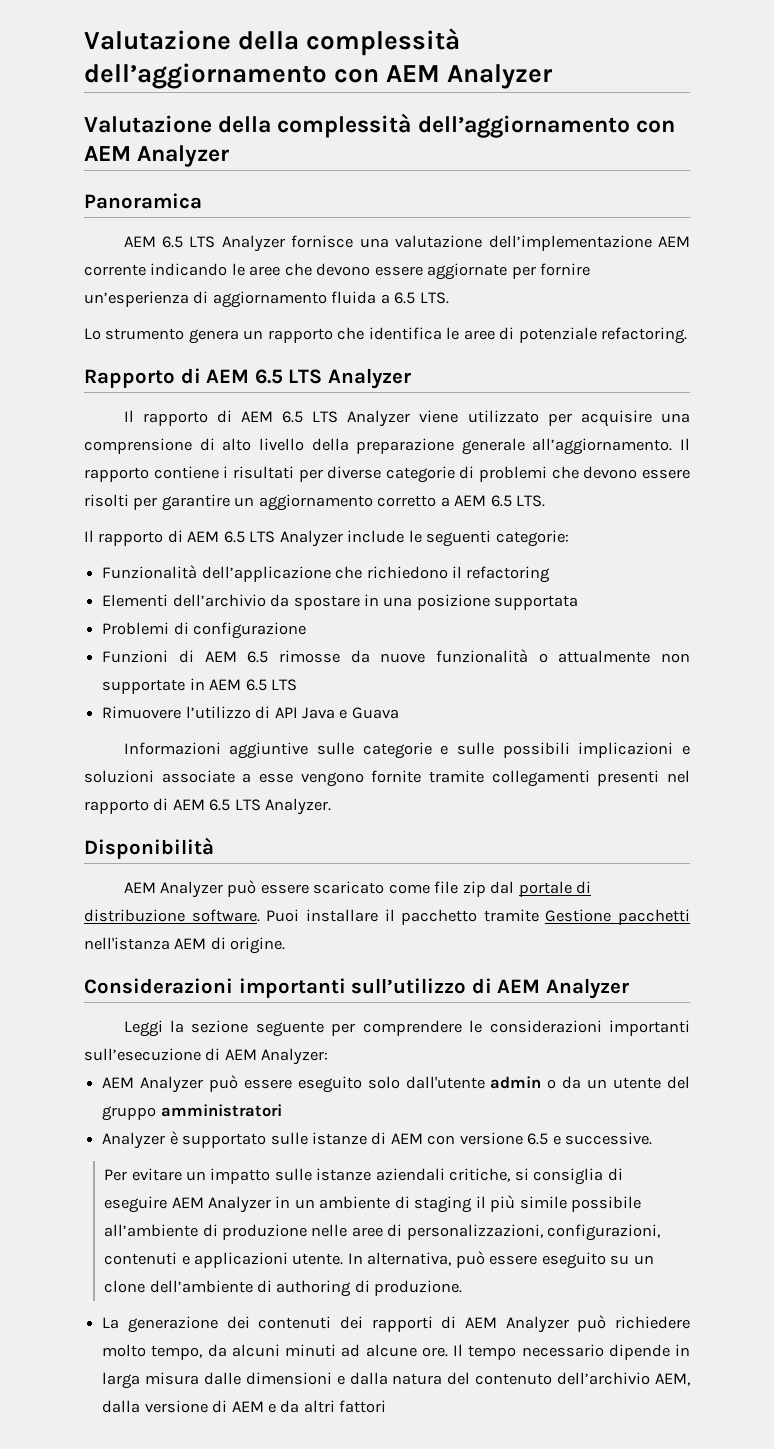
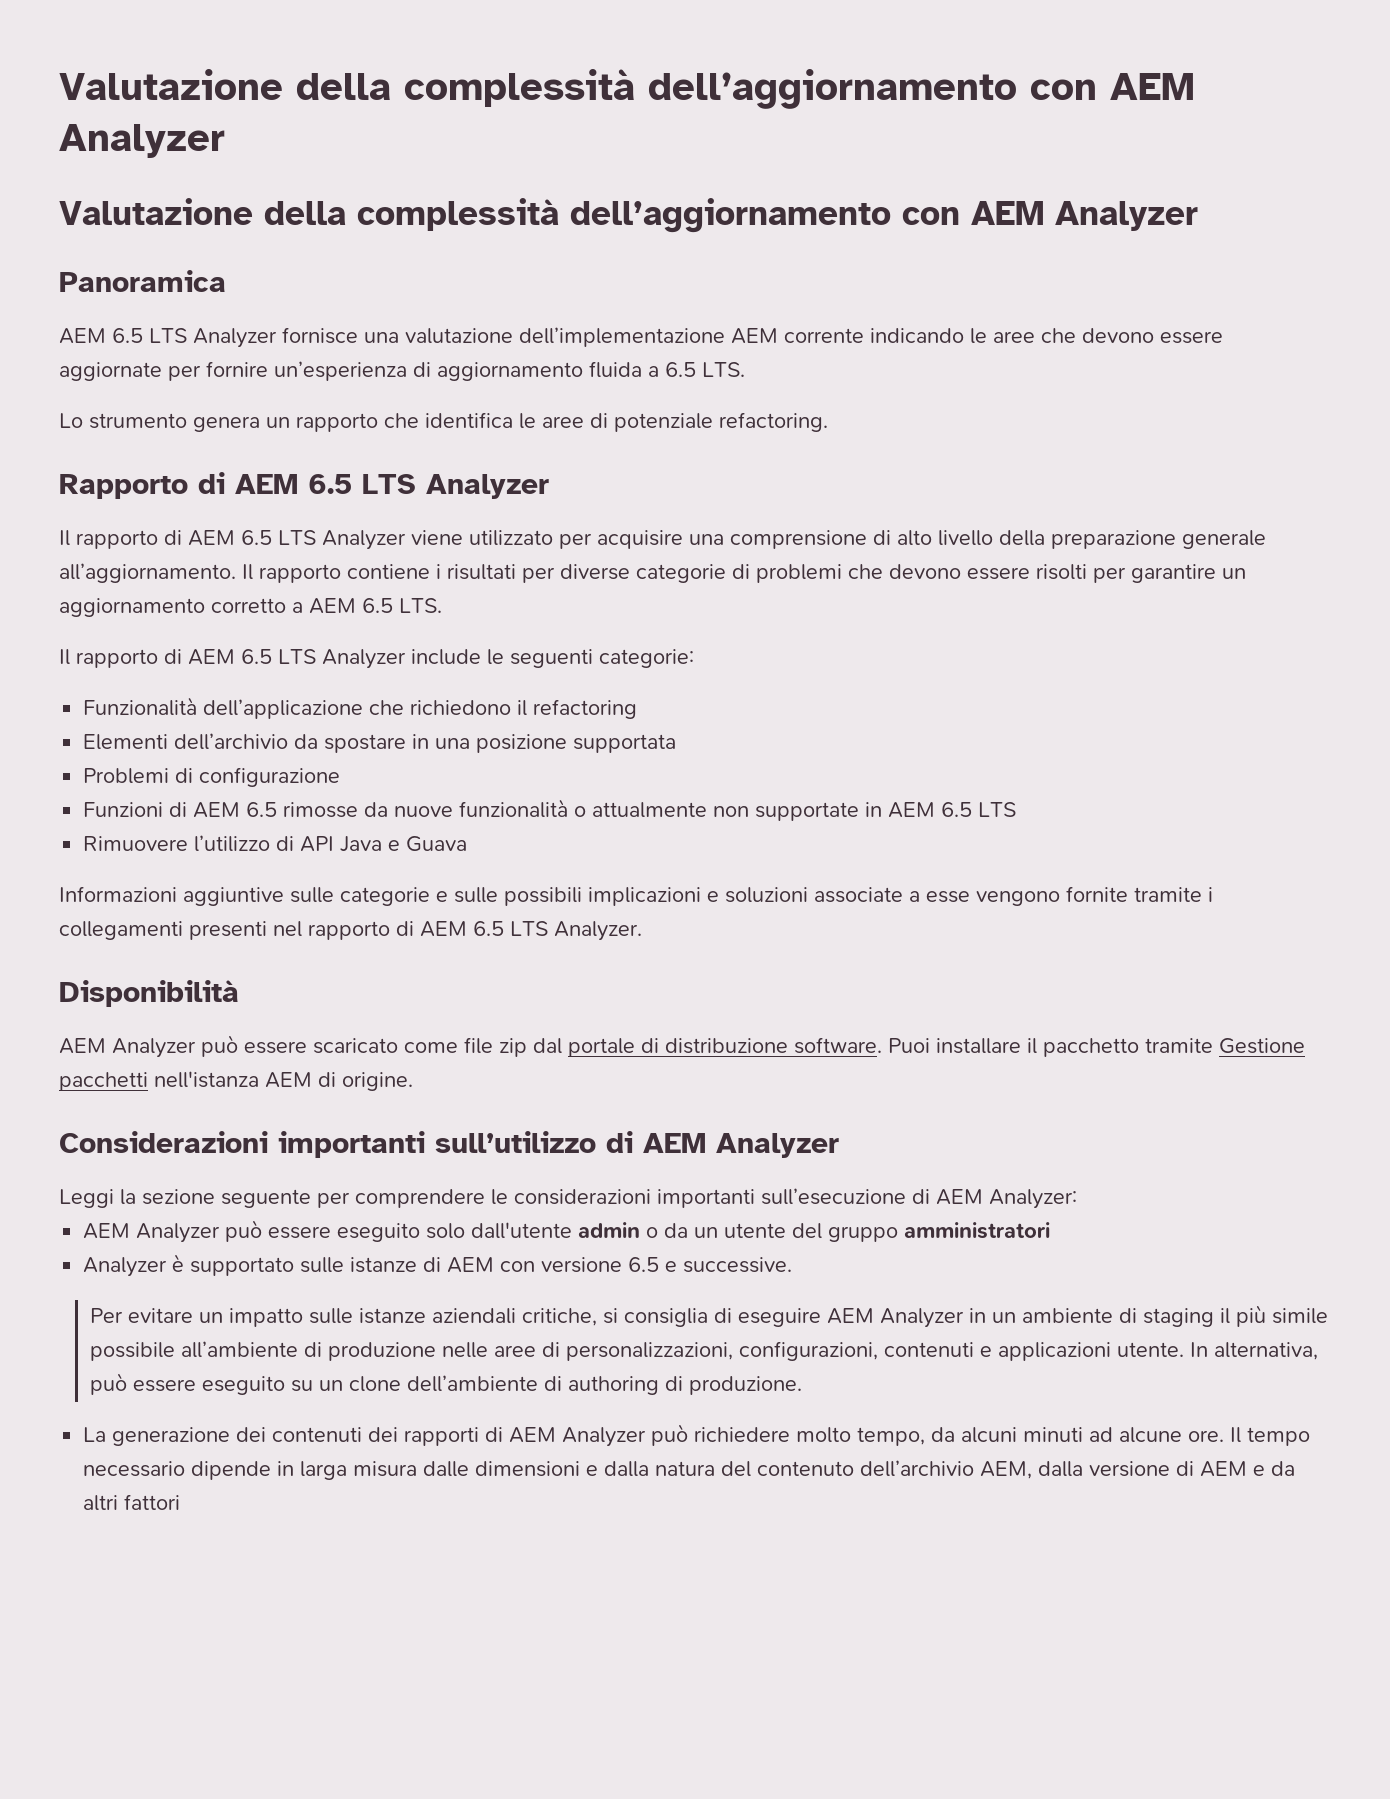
- Informazioni aggiuntive sulle categorie e sulle possibili implicazioni e soluzioni associate a esse vengono fornite tramite collegamenti presenti nel rapporto di AEM 6.5 LTS Analyzer.
+ Informazioni aggiuntive sulle categorie e sulle possibili implicazioni e soluzioni associate a esse vengono fornite tramite i collegamenti presenti nel rapporto di AEM 6.5 LTS Analyzer.

